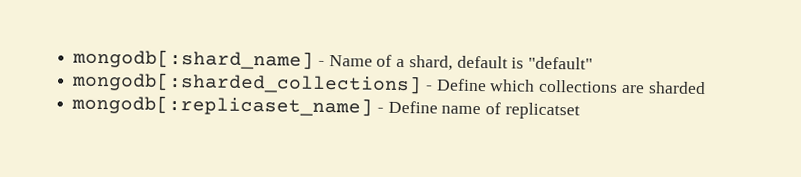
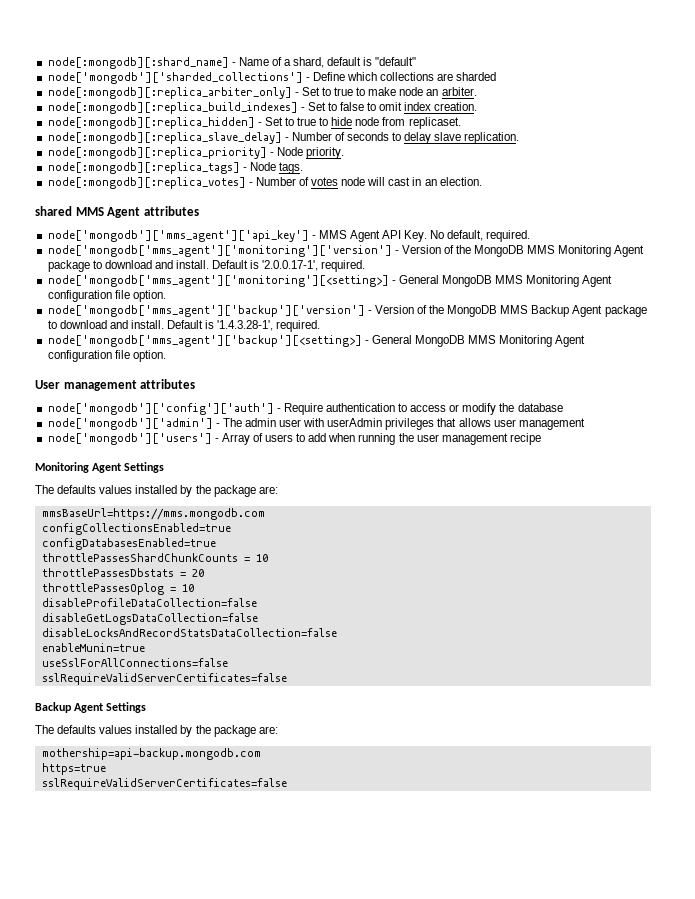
- mongodb[:shard_name] - Name of a shard, default is "default"
+ node[:mongodb][:shard_name] - Name of a shard, default is "default"
- mongodb[:sharded_collections] - Define which collections are sharded
+ node['mongodb']['sharded_collections'] - Define which collections are sharded
- mongodb[:replicaset_name] - Define name of replicatset
+ node[:mongodb][:replica_arbiter_only] - Set to true to make node an arbiter.
+ node[:mongodb][:replica_build_indexes] - Set to false to omit index creation.
+ node[:mongodb][:replica_hidden] - Set to true to hide node from replicaset.
+ node[:mongodb][:replica_slave_delay] - Number of seconds to delay slave replication.
+ node[:mongodb][:replica_priority] - Node priority.
+ node[:mongodb][:replica_tags] - Node tags.
+ node[:mongodb][:replica_votes] - Number of votes node will cast in an election.
+ shared MMS Agent attributes
+ node['mongodb']['mms_agent']['api_key'] - MMS Agent API Key. No default, required.
+ node['mongodb['mms_agent']['monitoring']['version'] - Version of the MongoDB MMS Monitoring Agent package to download and install. Default is '2.0.0.17-1', required.
+ node['mongodb['mms_agent']['monitoring'][<setting>] - General MongoDB MMS Monitoring Agent configuration file option.
+ node['mongodb['mms_agent']['backup']['version'] - Version of the MongoDB MMS Backup Agent package to download and install. Default is '1.4.3.28-1', required.
+ node['mongodb['mms_agent']['backup'][<setting>] - General MongoDB MMS Monitoring Agent configuration file option.
+ User management attributes
+ node['mongodb']['config']['auth'] - Require authentication to access or modify the database
+ node['mongodb']['admin'] - The admin user with userAdmin privileges that allows user management
+ node['mongodb']['users'] - Array of users to add when running the user management recipe
+ Monitoring Agent Settings
+ The defaults values installed by the package are:
+ mmsBaseUrl=https://mms.mongodb.com
+ configCollectionsEnabled=true
+ configDatabasesEnabled=true
+ throttlePassesShardChunkCounts = 10
+ throttlePassesDbstats = 20
+ throttlePassesOplog = 10
+ disableProfileDataCollection=false
+ disableGetLogsDataCollection=false
+ disableLocksAndRecordStatsDataCollection=false
+ enableMunin=true
+ useSslForAllConnections=false
+ sslRequireValidServerCertificates=false
+ Backup Agent Settings
+ The defaults values installed by the package are:
+ mothership=api-backup.mongodb.com
+ https=true
+ sslRequireValidServerCertificates=false

